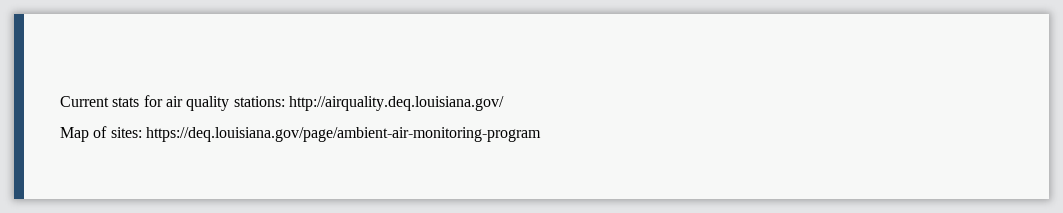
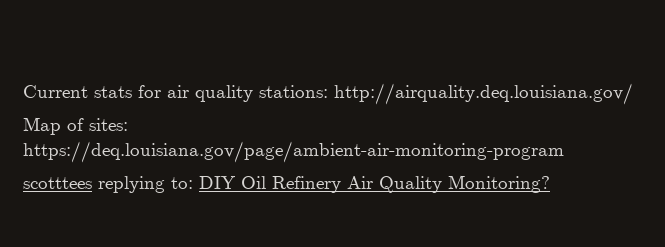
+ scotttees replying to: DIY Oil Refinery Air Quality Monitoring?

